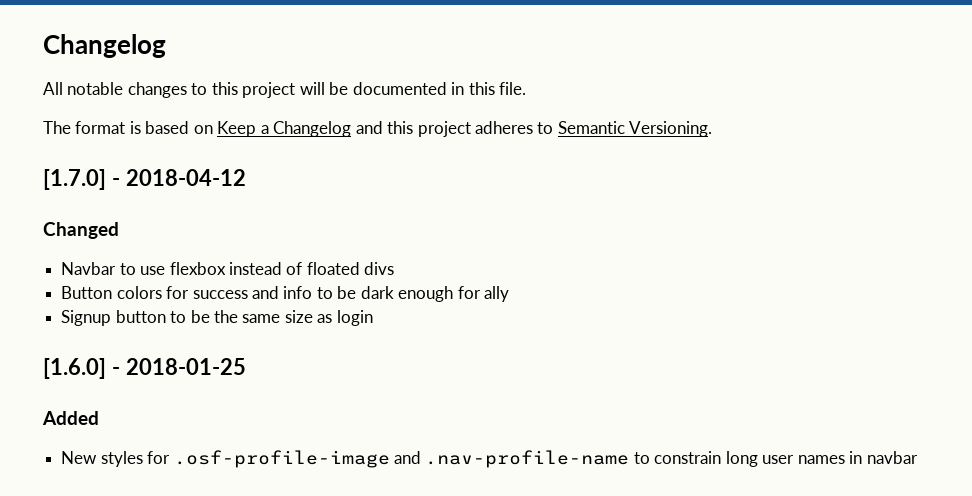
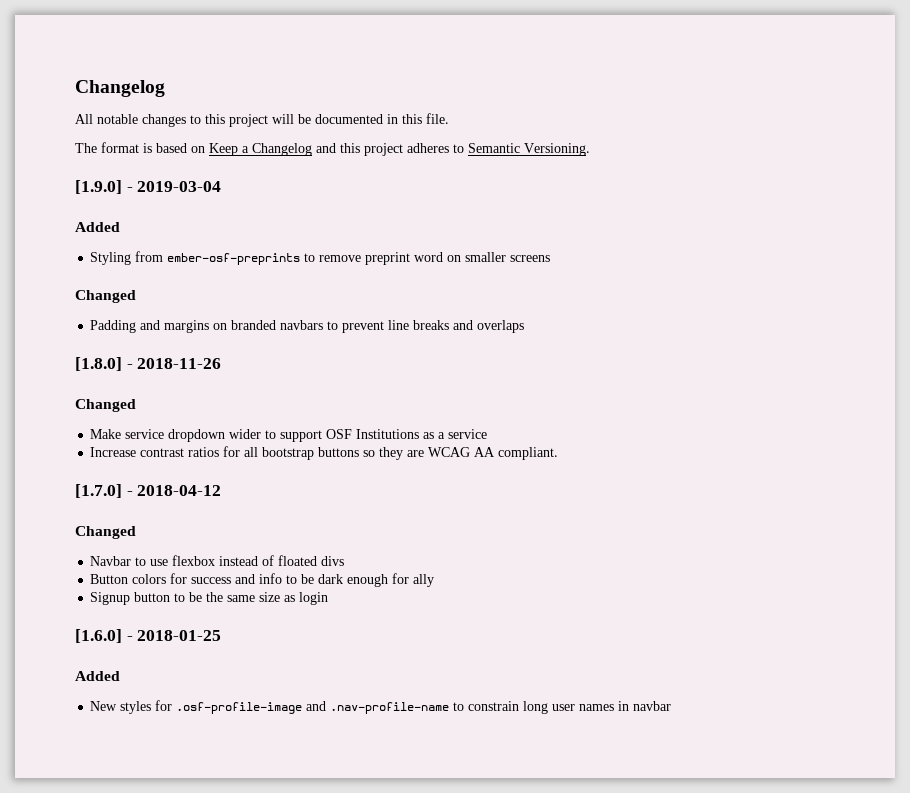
+ [1.9.0] - 2019-03-04
+ Added
+ Styling from ember-osf-preprints to remove preprint word on smaller screens
+ Changed
+ Padding and margins on branded navbars to prevent line breaks and overlaps
+ [1.8.0] - 2018-11-26
+ Changed
+ Make service dropdown wider to support OSF Institutions as a service
+ Increase contrast ratios for all bootstrap buttons so they are WCAG AA compliant.

